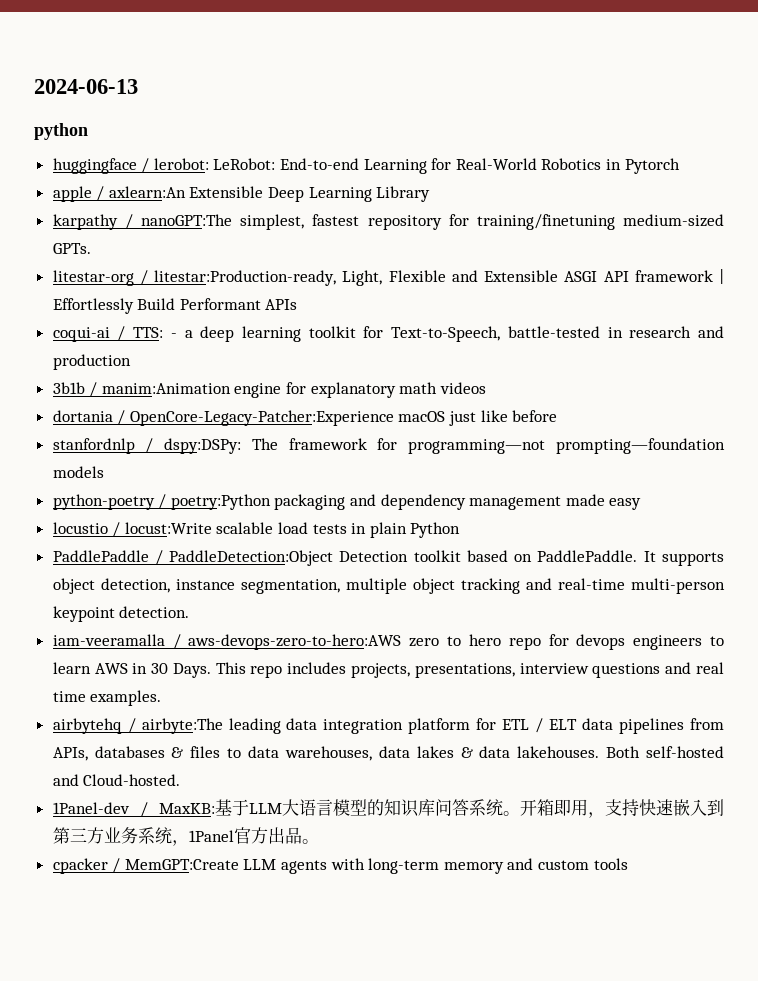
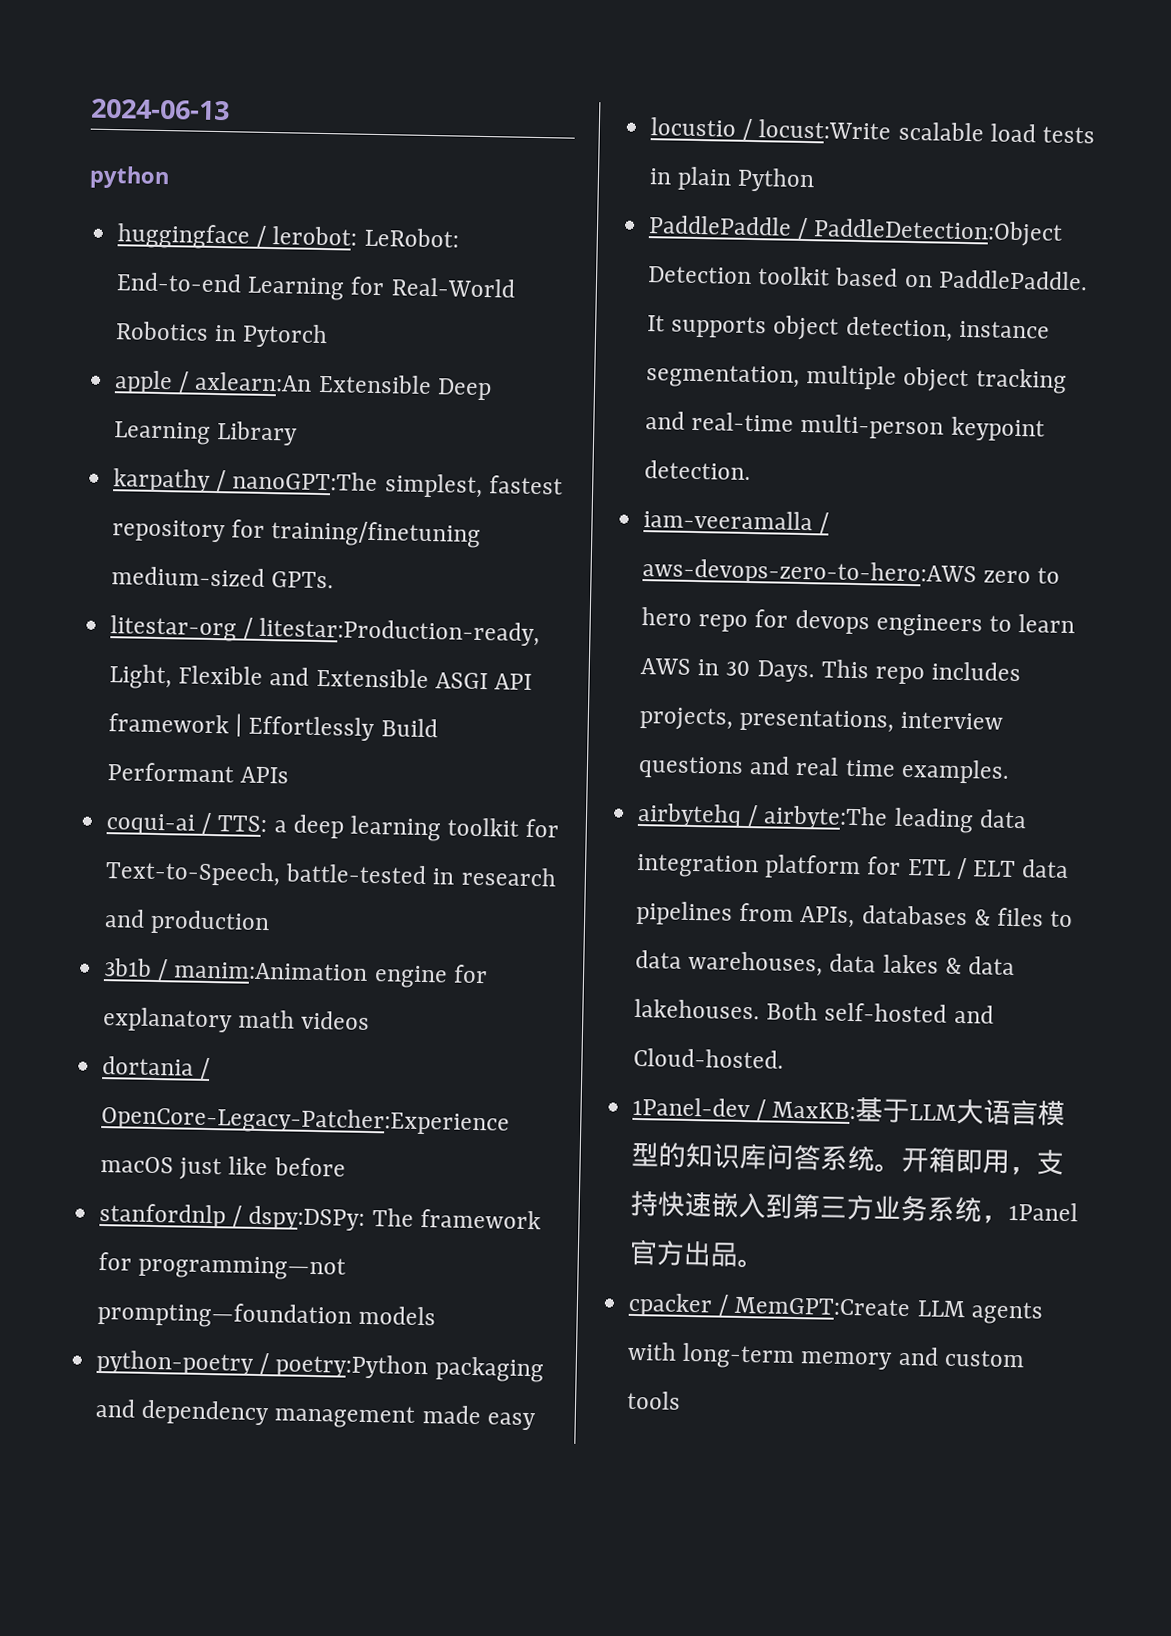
- coqui-ai / TTS: - a deep learning toolkit for Text-to-Speech, battle-tested in research and production
+ coqui-ai / TTS: a deep learning toolkit for Text-to-Speech, battle-tested in research and production

